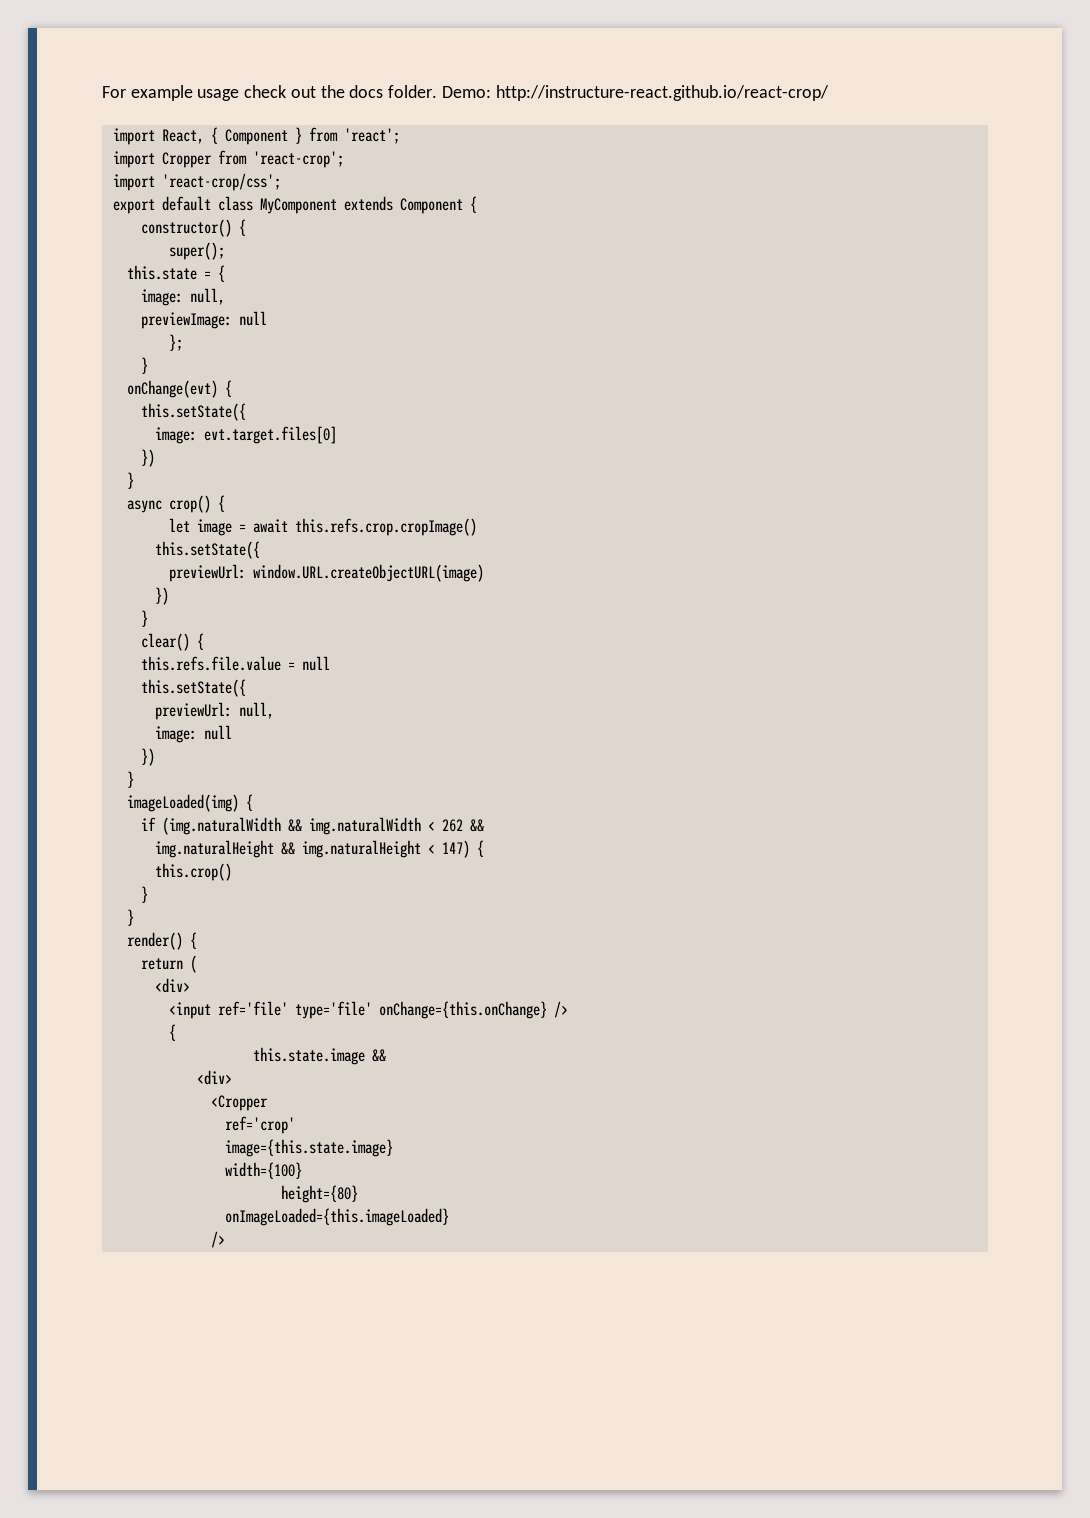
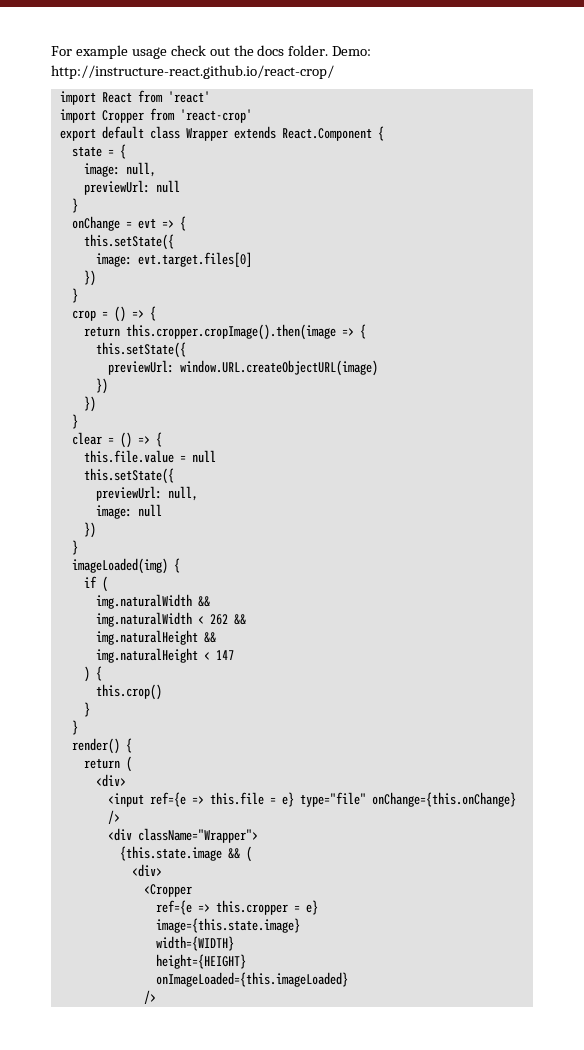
- import React, { Component } from 'react';
+ import React from 'react'
- import Cropper from 'react-crop';
- import 'react-crop/css';
+ import Cropper from 'react-crop'
- export default class MyComponent extends Component {
- constructor() {
- super();
- this.state = {
+ export default class Wrapper extends React.Component {
+ state = {
- previewImage: null
- };
+ previewUrl: null
  }
- onChange(evt) {
+ onChange = evt => {
- async crop() {
- let image = await this.refs.crop.cropImage()
+ crop = () => {
+ return this.cropper.cropImage().then(image => {
  previewUrl: window.URL.createObjectURL(image)
  })
+ })
  }
- clear() {
- this.refs.file.value = null
+ clear = () => {
+ this.file.value = null
- if (img.naturalWidth && img.naturalWidth < 262 &&
+ if (
+ img.naturalWidth &&
+ img.naturalWidth < 262 &&
- img.naturalHeight && img.naturalHeight < 147) {
+ img.naturalHeight &&
+ img.naturalHeight < 147
+ ) {
- <input ref='file' type='file' onChange={this.onChange} />
- {
- this.state.image &&
+ <input ref={e => this.file = e} type="file" onChange={this.onChange} />
+ <div className="Wrapper">
+ {this.state.image && (
- ref='crop'
+ ref={e => this.cropper = e}
- width={100}
- height={80}
+ width={WIDTH}
+ height={HEIGHT}

